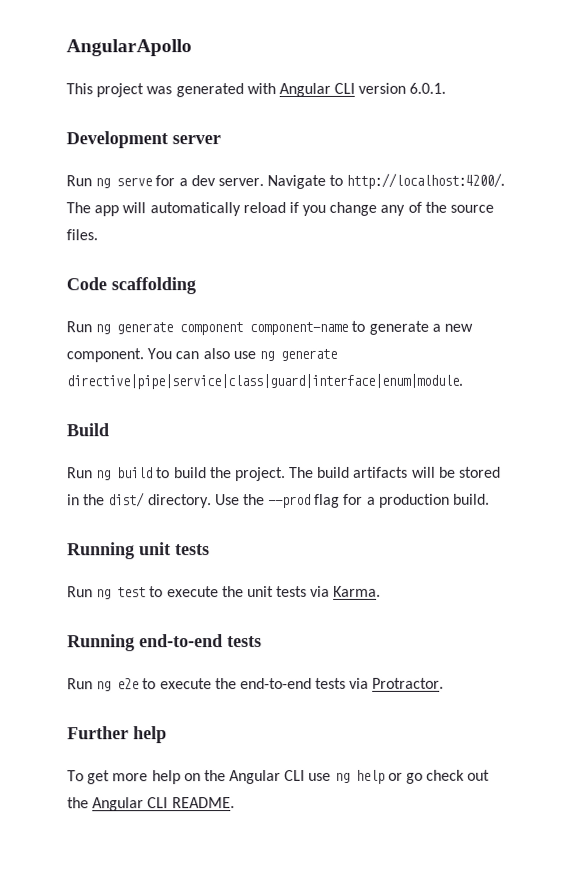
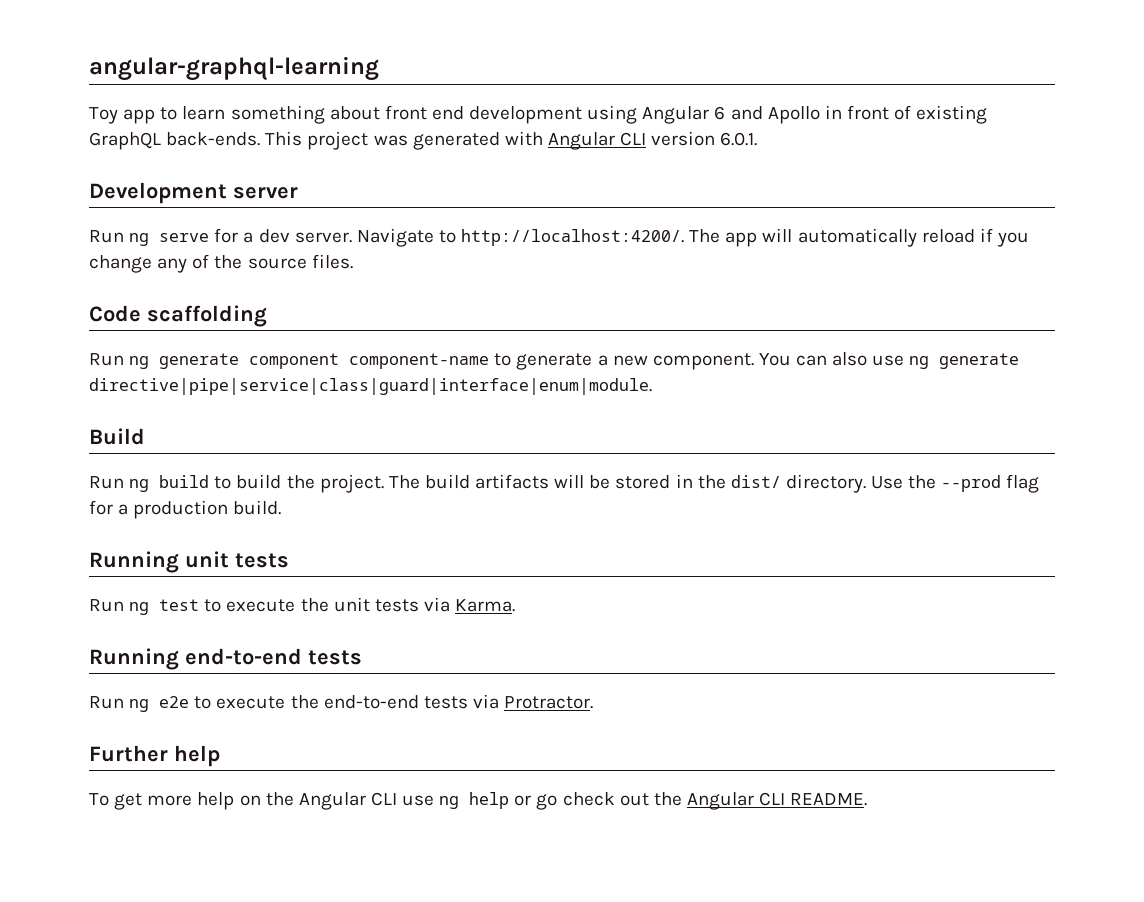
- AngularApollo
- This project was generated with Angular CLI version 6.0.1.
+ angular-graphql-learning
+ Toy app to learn something about front end development using Angular 6 and Apollo in front of existing GraphQL back-ends. This project was generated with Angular CLI version 6.0.1.

